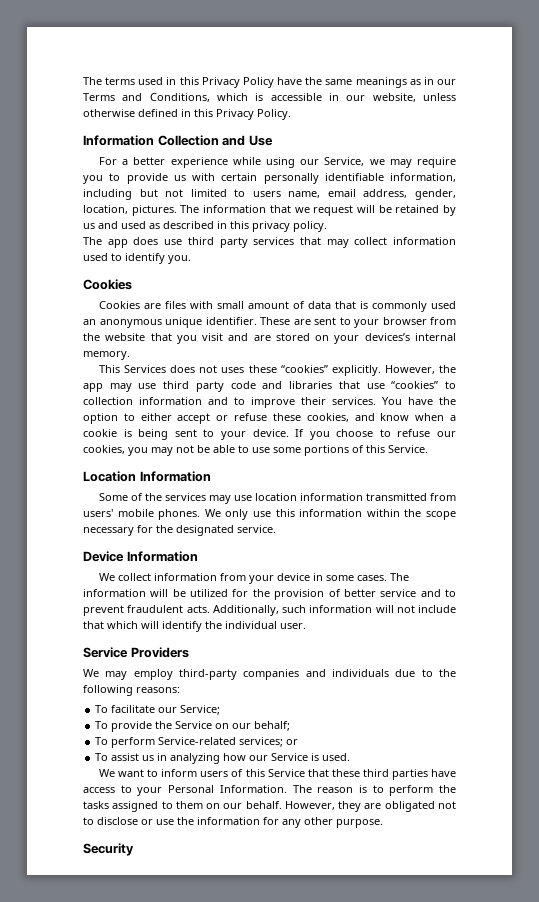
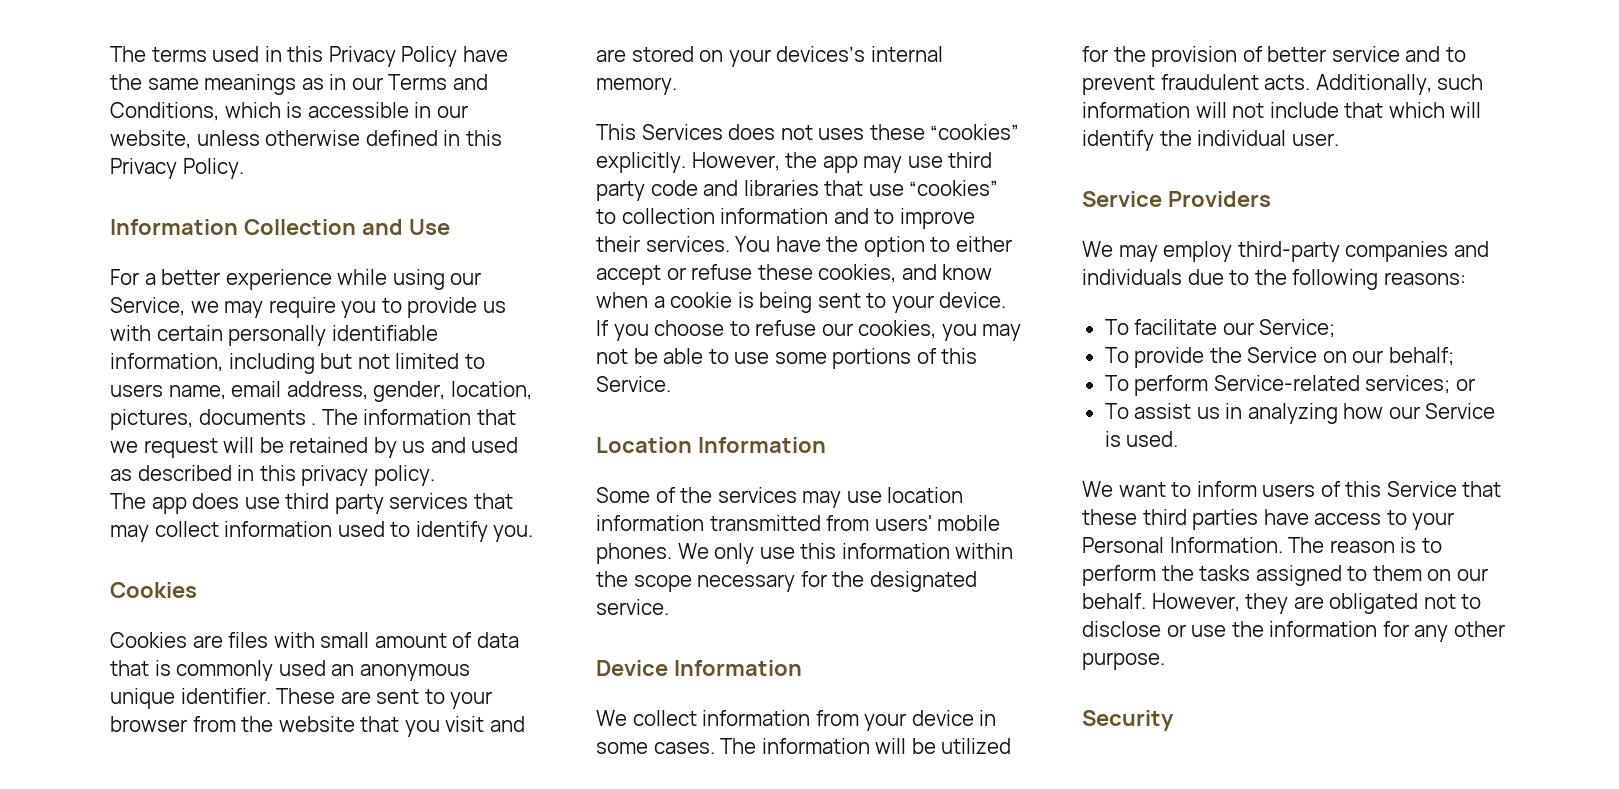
- For a better experience while using our Service, we may require you to provide us with certain personally identifiable information, including but not limited to users name, email address, gender, location, pictures.
+ For a better experience while using our Service, we may require you to provide us with certain personally identifiable information, including but not limited to users name, email address, gender, location, pictures, documents .

